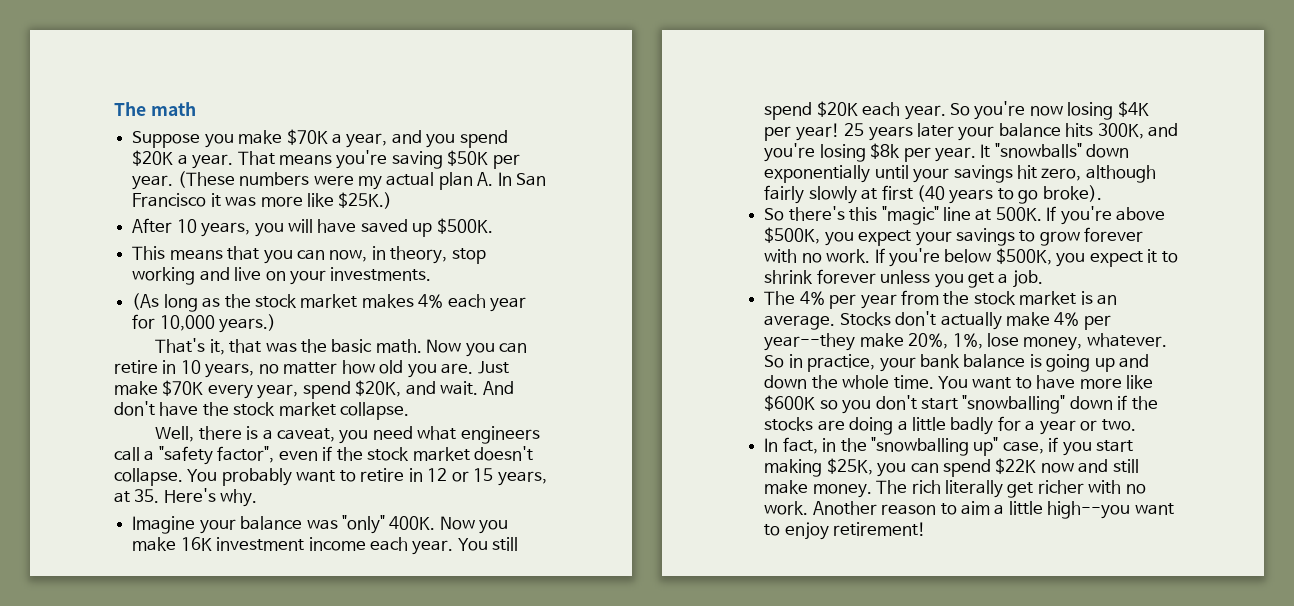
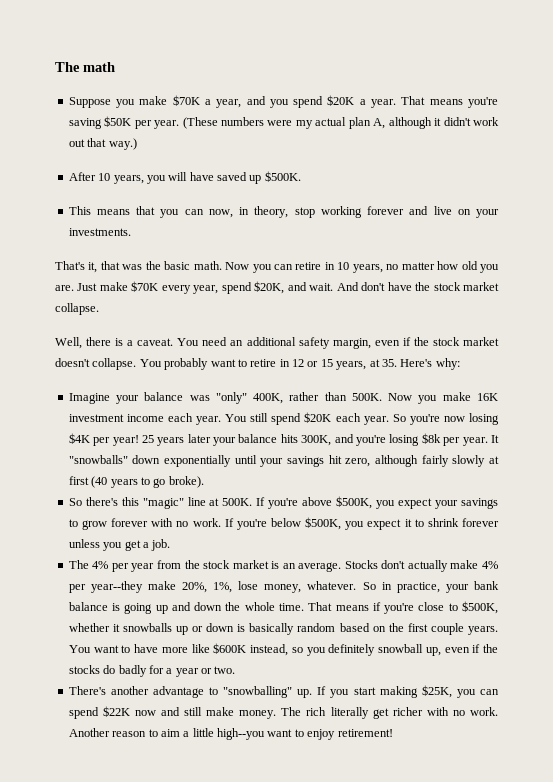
- (These numbers were my actual plan A. In San Francisco it was more like $25K.)
+ (These numbers were my actual plan A, although it didn't work out that way.)
- This means that you can now, in theory, stop working and live on your investments.
+ This means that you can now, in theory, stop working forever and live on your investments.
- (As long as the stock market makes 4% each year for 10,000 years.)
- Well, there is a caveat, you need what engineers call a "safety factor", even if the stock market doesn't collapse.
+ Well, there is a caveat. You need an additional safety margin, even if the stock market doesn't collapse.
- You probably want to retire in 12 or 15 years, at 35. Here's why.
+ You probably want to retire in 12 or 15 years, at 35. Here's why:
- Imagine your balance was "only" 400K.
+ Imagine your balance was "only" 400K, rather than 500K.
+ That means if you're close to $500K, whether it snowballs up or down is basically random based on the first couple years.
- You want to have more like $600K so you don't start "snowballing" down if the stocks are doing a little badly for a year or two.
+ You want to have more like $600K instead, so you definitely snowball up, even if the stocks do badly for a year or two.
- In fact, in the "snowballing up" case, if you start making $25K, you can spend $22K now and still make money.
+ There's another advantage to "snowballing" up. If you start making $25K, you can spend $22K now and still make money.

